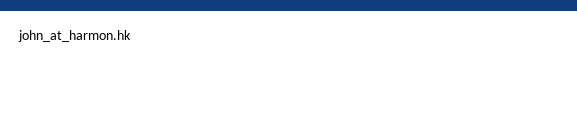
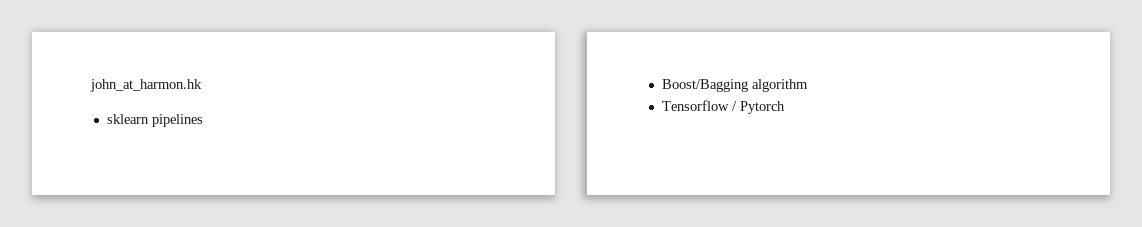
+ sklearn pipelines
+ Boost/Bagging algorithm
+ Tensorflow / Pytorch

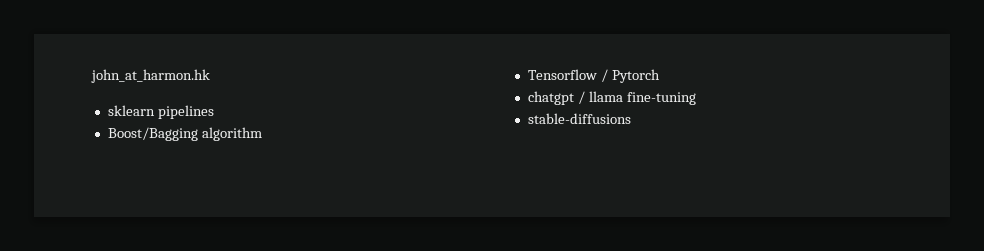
+ chatgpt / llama fine-tuning
+ stable-diffusions

